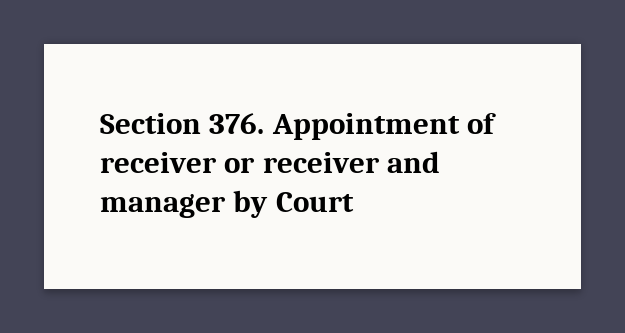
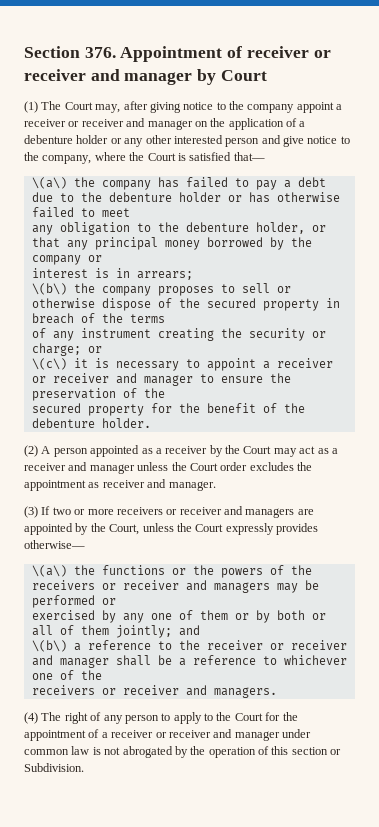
+ (1) The Court may, after giving notice to the company appoint a receiver or receiver and manager on the application of a debenture holder or any other interested person and give notice to the company, where the Court is satisfied that—
+ \(a\) the company has failed to pay a debt due to the debenture holder or has otherwise failed to meet
+ any obligation to the debenture holder, or that any principal money borrowed by the company or
+ interest is in arrears;
+ \(b\) the company proposes to sell or otherwise dispose of the secured property in breach of the terms
+ of any instrument creating the security or charge; or
+ \(c\) it is necessary to appoint a receiver or receiver and manager to ensure the preservation of the
+ secured property for the benefit of the debenture holder.
+ (2) A person appointed as a receiver by the Court may act as a receiver and manager unless the Court order excludes the appointment as receiver and manager.
+ (3) If two or more receivers or receiver and managers are appointed by the Court, unless the Court expressly provides otherwise—
+ \(a\) the functions or the powers of the receivers or receiver and managers may be performed or
+ exercised by any one of them or by both or all of them jointly; and
+ \(b\) a reference to the receiver or receiver and manager shall be a reference to whichever one of the
+ receivers or receiver and managers.
+ (4) The right of any person to apply to the Court for the appointment of a receiver or receiver and manager under common law is not abrogated by the operation of this section or Subdivision.

